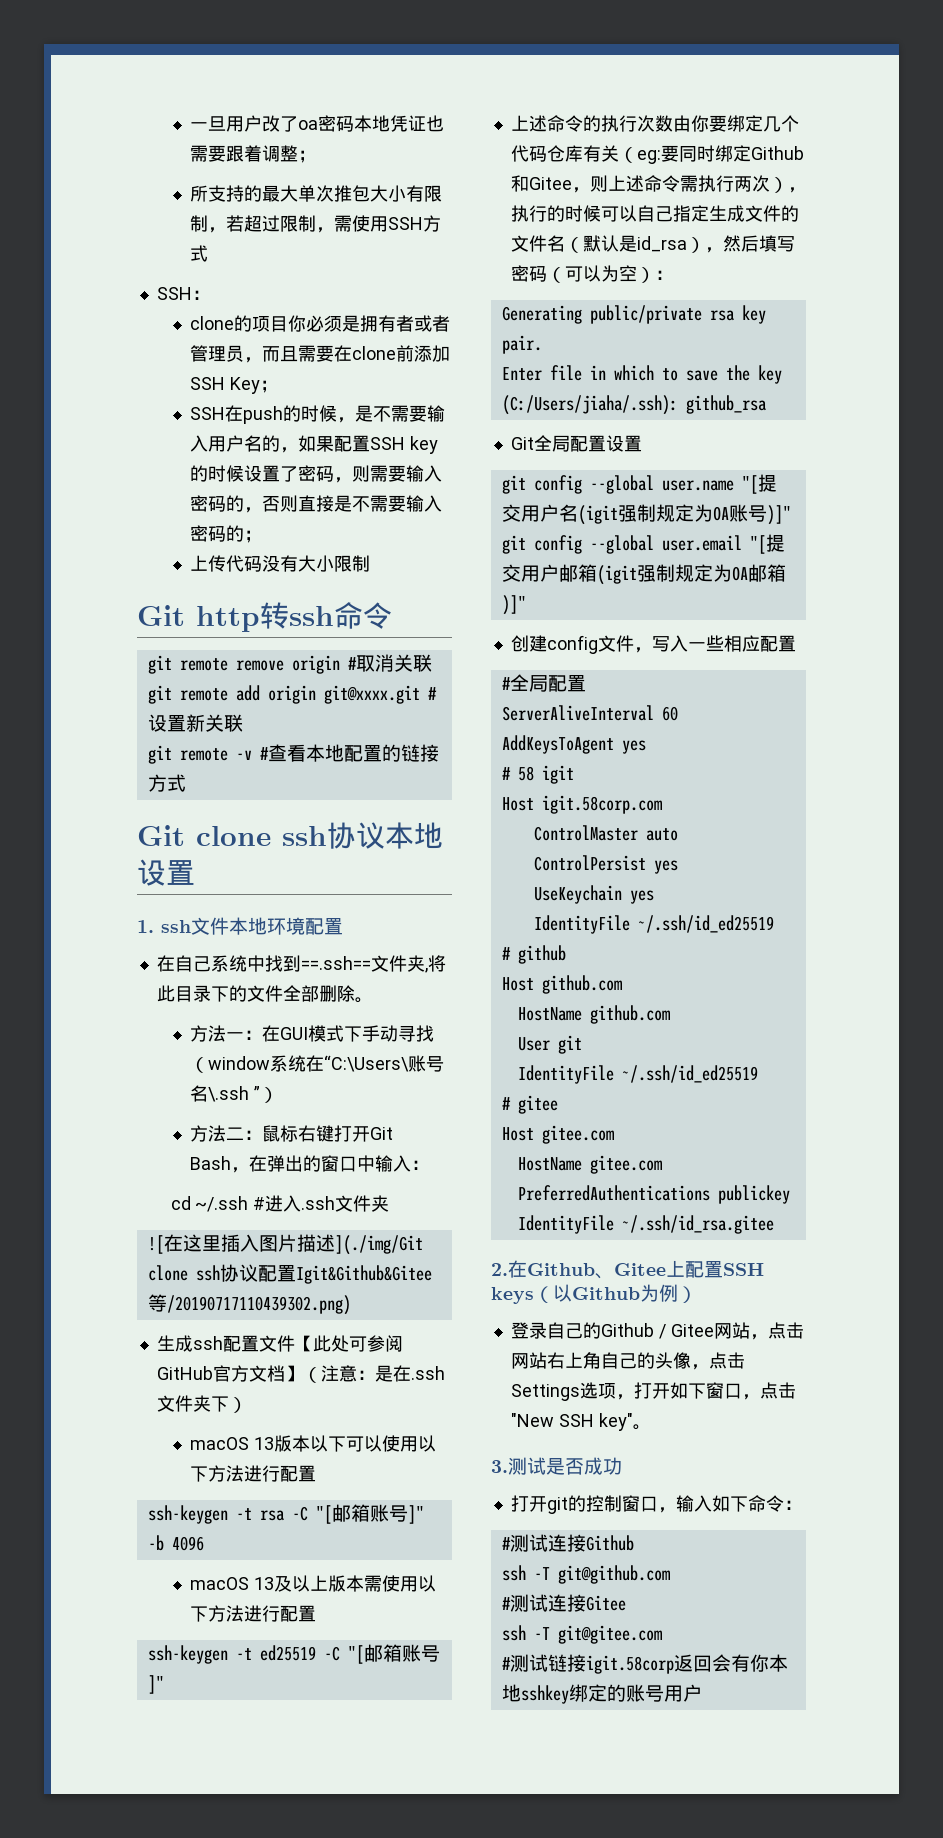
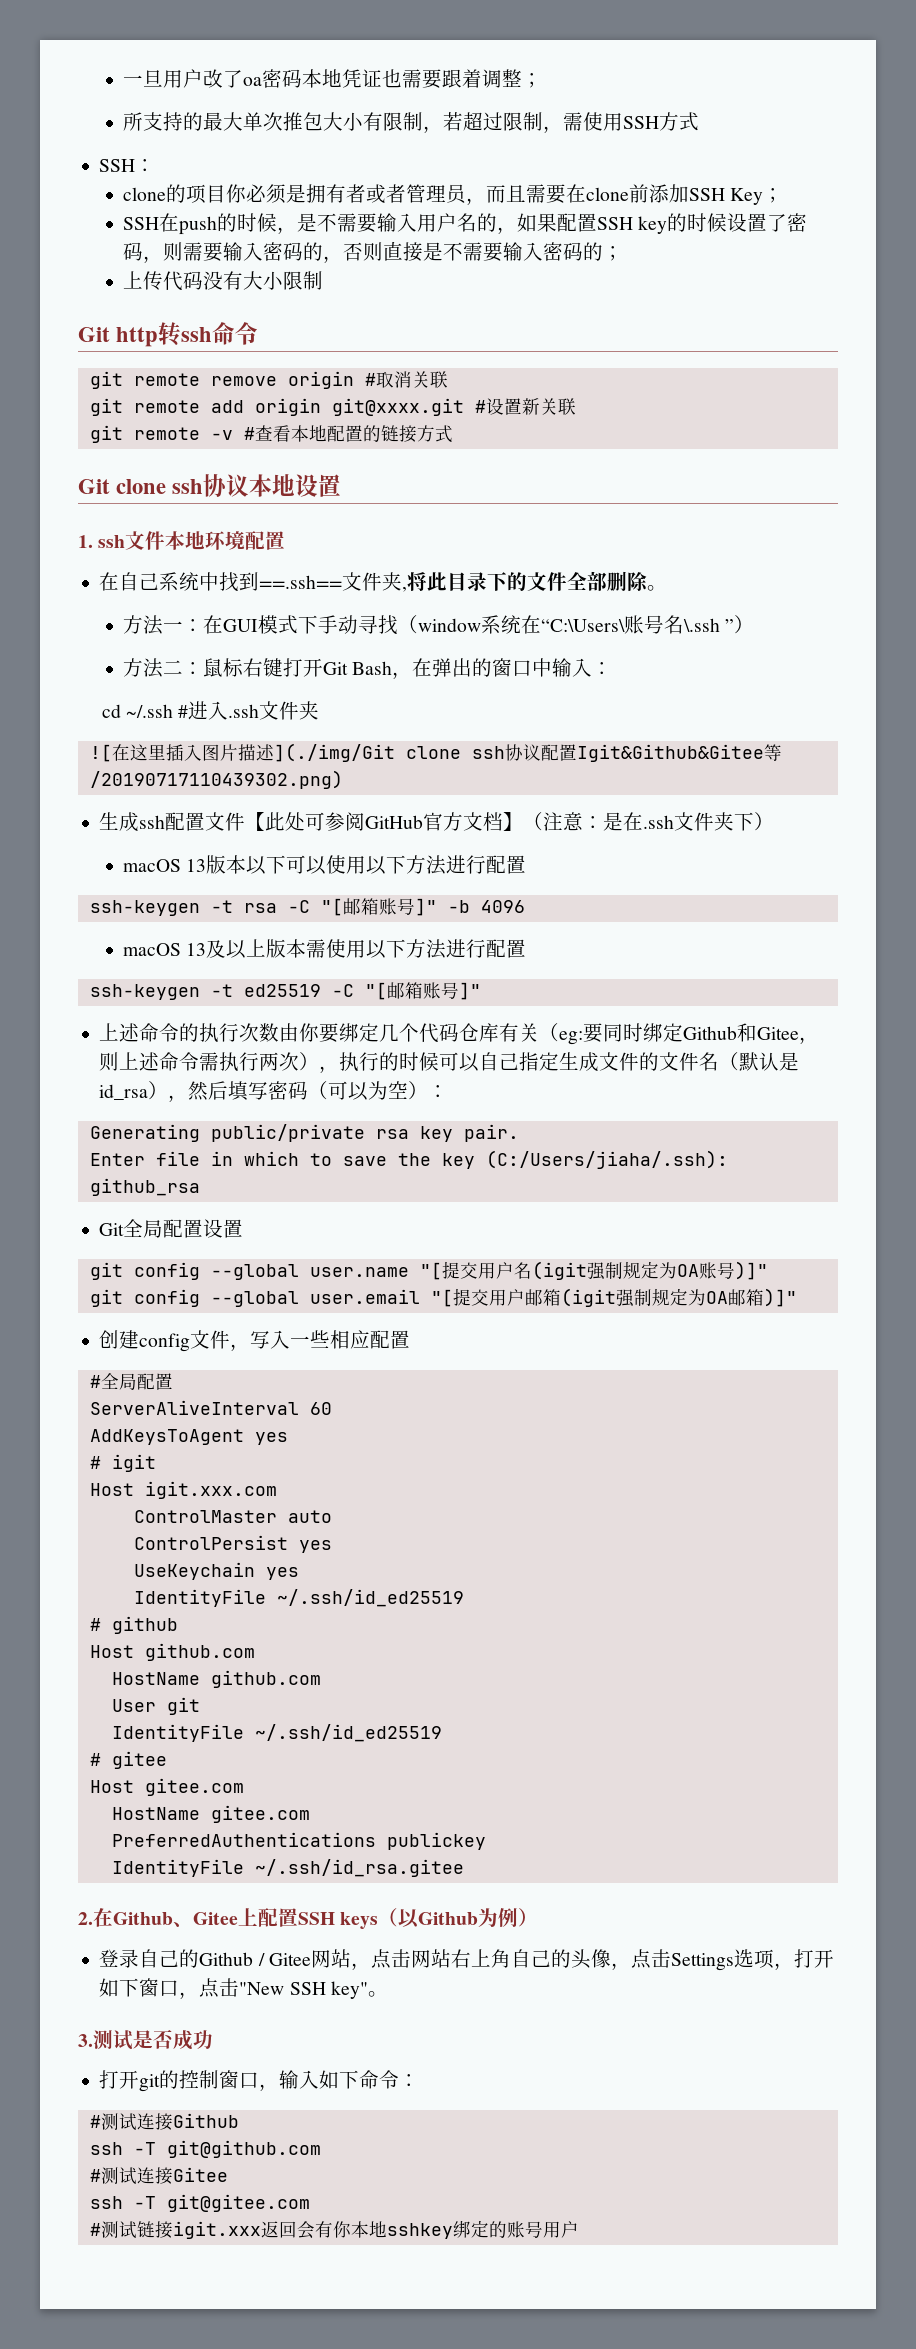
- # 58 igit
+ # igit
- Host igit.58corp.com
+ Host igit.xxx.com
- #测试链接igit.58corp返回会有你本地sshkey绑定的账号用户
+ #测试链接igit.xxx返回会有你本地sshkey绑定的账号用户

